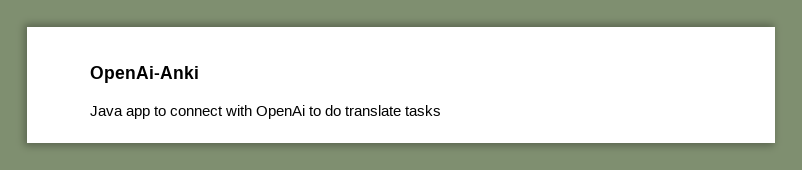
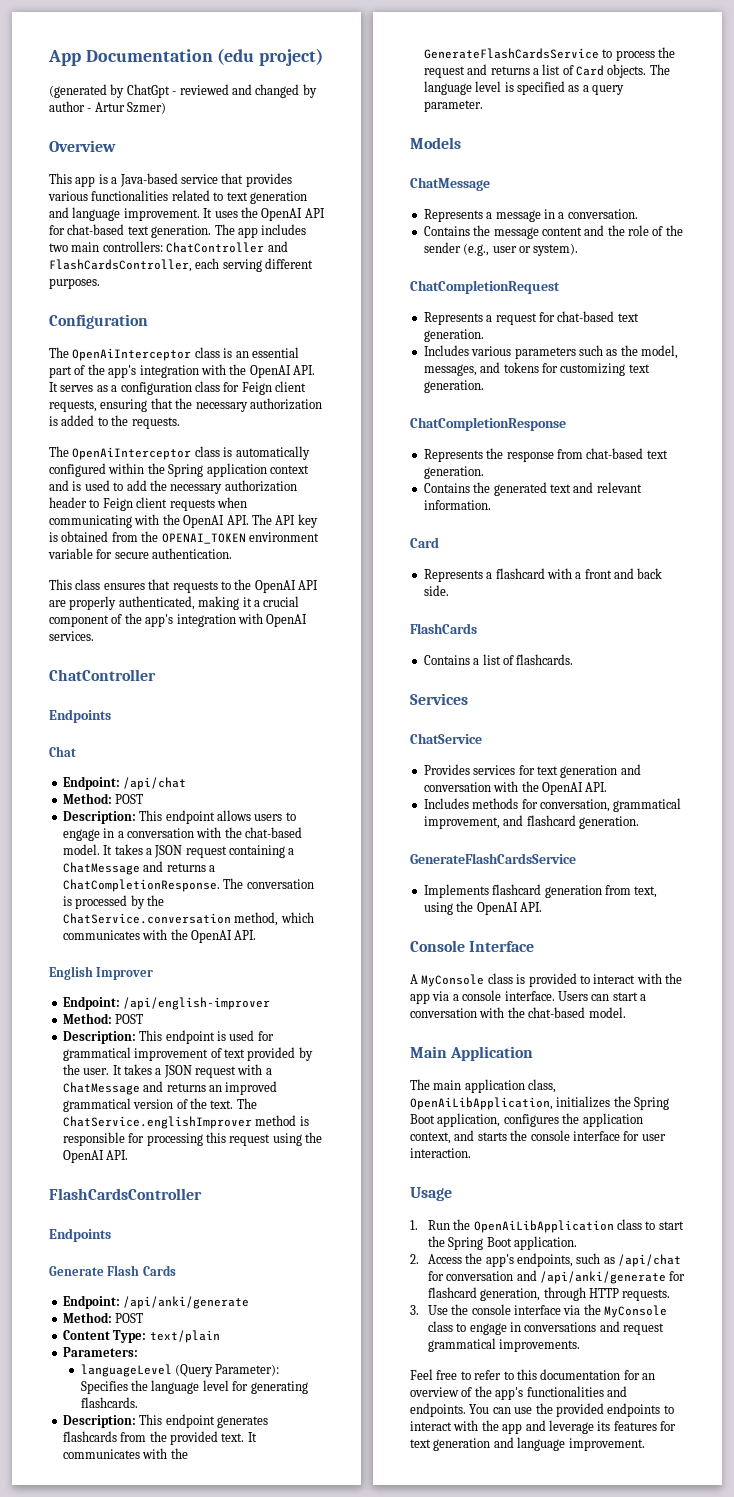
- OpenAi-Anki
- Java app to connect with OpenAi to do translate tasks
+ App Documentation (edu project)
+ (generated by ChatGpt - reviewed and changed by author - Artur Szmer)
+ Overview
+ This app is a Java-based service that provides various functionalities related to text generation and language improvement. It uses the OpenAI API for chat-based text generation. The app includes two main controllers: ChatController and FlashCardsController, each serving different purposes.
+ Configuration
+ The OpenAiInterceptor class is an essential part of the app's integration with the OpenAI API. It serves as a configuration class for Feign client requests, ensuring that the necessary authorization is added to the requests.
+ The OpenAiInterceptor class is automatically configured within the Spring application context and is used to add the necessary authorization header to Feign client requests when communicating with the OpenAI API. The API key is obtained from the OPENAI_TOKEN environment variable for secure authentication.
+ This class ensures that requests to the OpenAI API are properly authenticated, making it a crucial component of the app's integration with OpenAI services.
+ ChatController
+ Endpoints
+ Chat
+ Endpoint: /api/chat
+ Method: POST
+ Description: This endpoint allows users to engage in a conversation with the chat-based model. It takes a JSON request containing a ChatMessage and returns a ChatCompletionResponse. The conversation is processed by the ChatService.conversation method, which communicates with the OpenAI API.
+ English Improver
+ Endpoint: /api/english-improver
+ Method: POST
+ Description: This endpoint is used for grammatical improvement of text provided by the user. It takes a JSON request with a ChatMessage and returns an improved grammatical version of the text. The ChatService.englishImprover method is responsible for processing this request using the OpenAI API.
+ FlashCardsController
+ Endpoints
+ Generate Flash Cards
+ Endpoint: /api/anki/generate
+ Method: POST
+ Content Type: text/plain
+ Parameters:
+ languageLevel (Query Parameter): Specifies the language level for generating flashcards.
+ Description: This endpoint generates flashcards from the provided text. It communicates with the GenerateFlashCardsService to process the request and returns a list of Card objects. The language level is specified as a query parameter.
+ Models
+ ChatMessage
+ Represents a message in a conversation.
+ Contains the message content and the role of the sender (e.g., user or system).
+ ChatCompletionRequest
+ Represents a request for chat-based text generation.
+ Includes various parameters such as the model, messages, and tokens for customizing text generation.
+ ChatCompletionResponse
+ Represents the response from chat-based text generation.
+ Contains the generated text and relevant information.
+ Card
+ Represents a flashcard with a front and back side.
+ FlashCards
+ Contains a list of flashcards.
+ Services
+ ChatService
+ Provides services for text generation and conversation with the OpenAI API.
+ Includes methods for conversation, grammatical improvement, and flashcard generation.
+ GenerateFlashCardsService
+ Implements flashcard generation from text, using the OpenAI API.
+ Console Interface
+ A MyConsole class is provided to interact with the app via a console interface. Users can start a conversation with the chat-based model.
+ Main Application
+ The main application class, OpenAiLibApplication, initializes the Spring Boot application, configures the application context, and starts the console interface for user interaction.
+ Usage
+ 1. Run the OpenAiLibApplication class to start the Spring Boot application.
+ 2. Access the app's endpoints, such as /api/chat for conversation and /api/anki/generate for flashcard generation, through HTTP requests.
+ 3. Use the console interface via the MyConsole class to engage in conversations and request grammatical improvements.
+ Feel free to refer to this documentation for an overview of the app's functionalities and endpoints. You can use the provided endpoints to interact with the app and leverage its features for text generation and language improvement.

